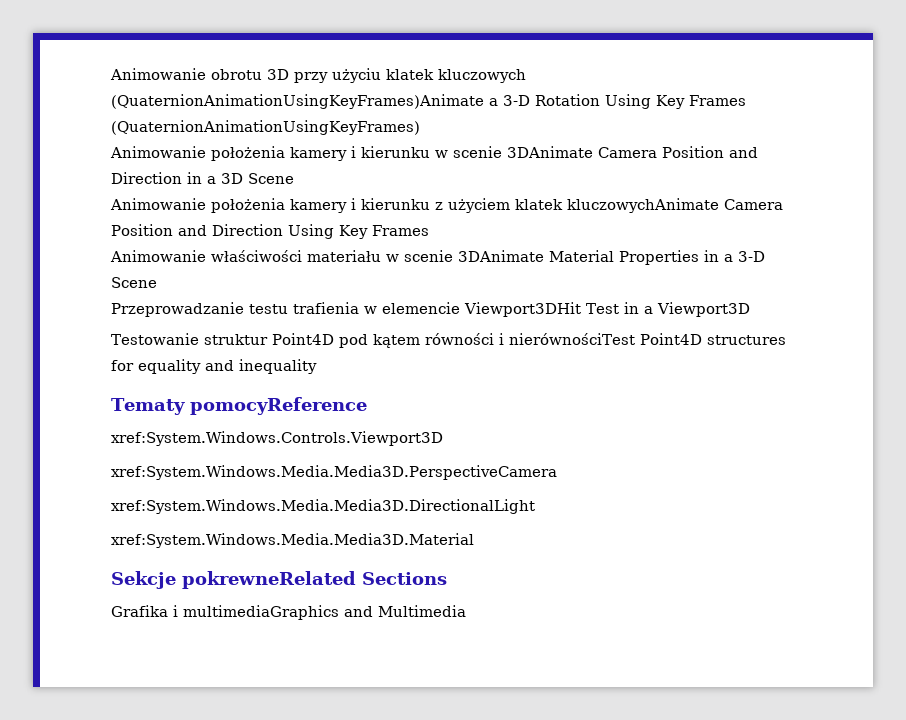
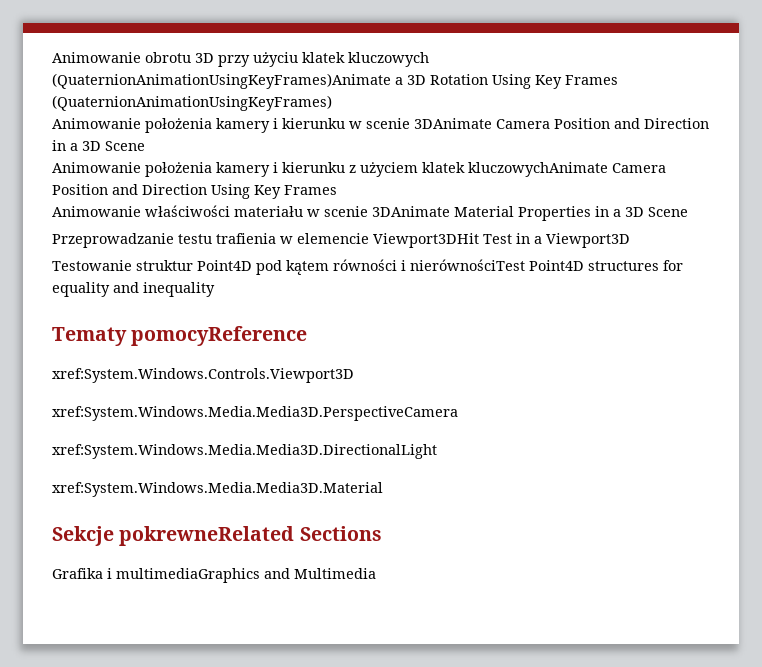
- Animowanie obrotu 3D przy użyciu klatek kluczowych (QuaternionAnimationUsingKeyFrames)Animate a 3-D Rotation Using Key Frames (QuaternionAnimationUsingKeyFrames)
+ Animowanie obrotu 3D przy użyciu klatek kluczowych (QuaternionAnimationUsingKeyFrames)Animate a 3D Rotation Using Key Frames (QuaternionAnimationUsingKeyFrames)
- Animowanie właściwości materiału w scenie 3DAnimate Material Properties in a 3-D Scene
+ Animowanie właściwości materiału w scenie 3DAnimate Material Properties in a 3D Scene

